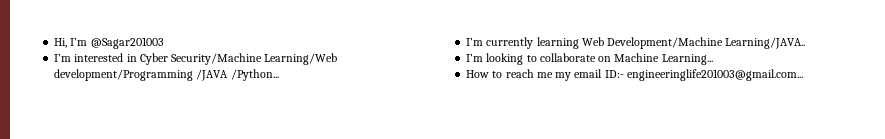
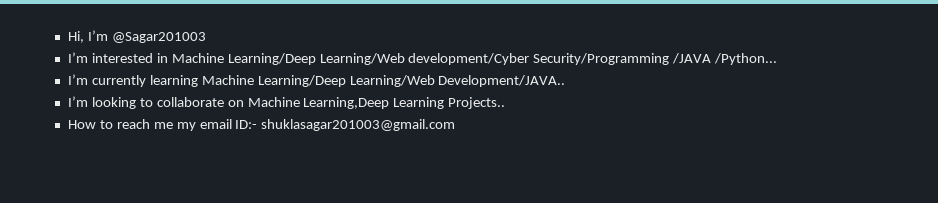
- I’m interested in Cyber Security/Machine Learning/Web development/Programming /JAVA /Python...
+ I’m interested in Machine Learning/Deep Learning/Web development/Cyber Security/Programming /JAVA /Python...
- I’m currently learning Web Development/Machine Learning/JAVA..
+ I’m currently learning Machine Learning/Deep Learning/Web Development/JAVA..
- I’m looking to collaborate on Machine Learning...
+ I’m looking to collaborate on Machine Learning,Deep Learning Projects..
- How to reach me my email ID:- engineeringlife201003@gmail.com...
+ How to reach me my email ID:- shuklasagar201003@gmail.com

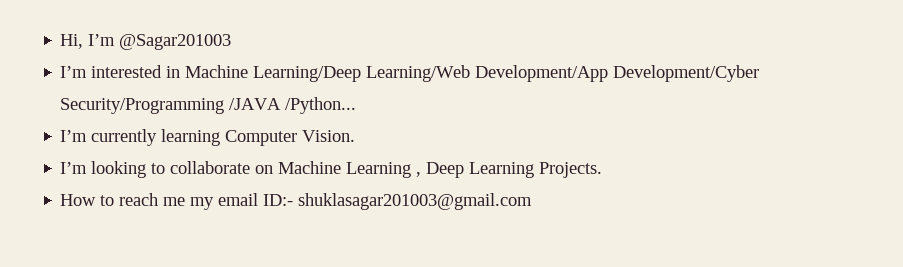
- I’m interested in Machine Learning/Deep Learning/Web development/Cyber Security/Programming /JAVA /Python...
+ I’m interested in Machine Learning/Deep Learning/Web Development/App Development/Cyber Security/Programming /JAVA /Python...
- I’m currently learning Machine Learning/Deep Learning/Web Development/JAVA..
+ I’m currently learning Computer Vision.
- I’m looking to collaborate on Machine Learning,Deep Learning Projects..
+ I’m looking to collaborate on Machine Learning , Deep Learning Projects.

